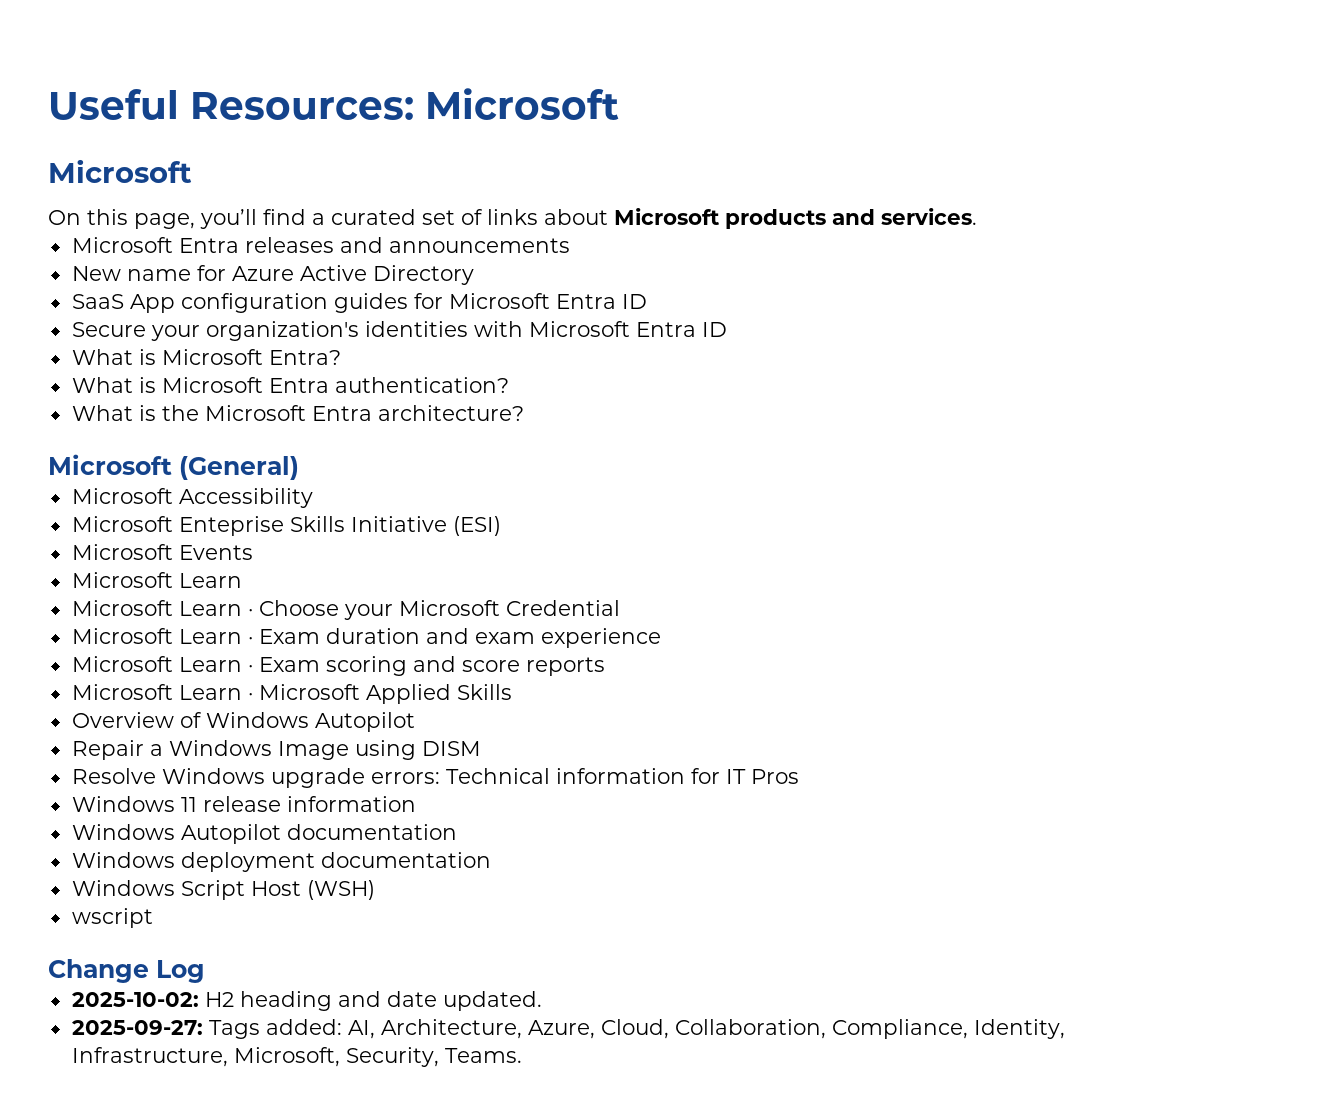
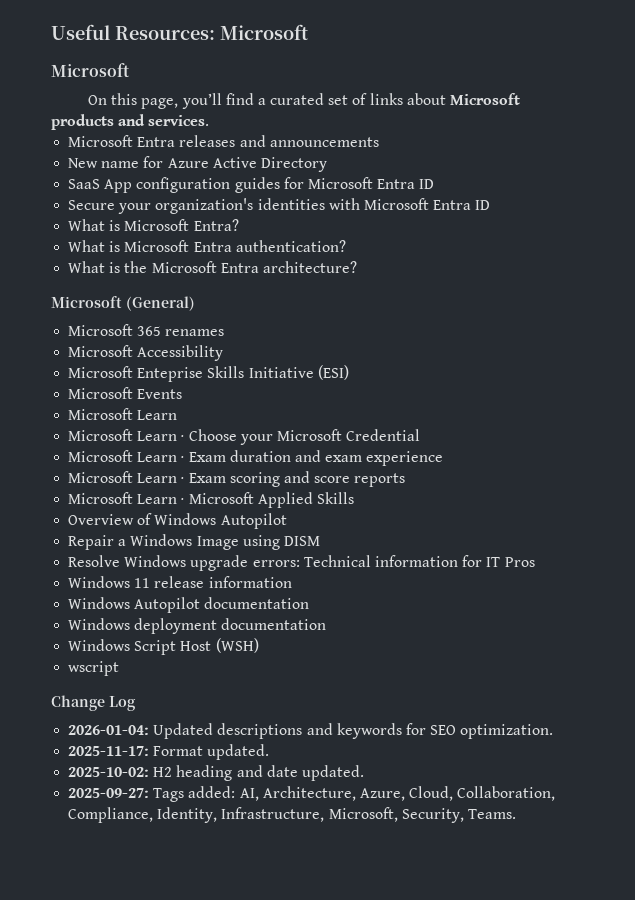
+ Microsoft 365 renames
+ 2026-01-04: Updated descriptions and keywords for SEO optimization.
+ 2025-11-17: Format updated.

